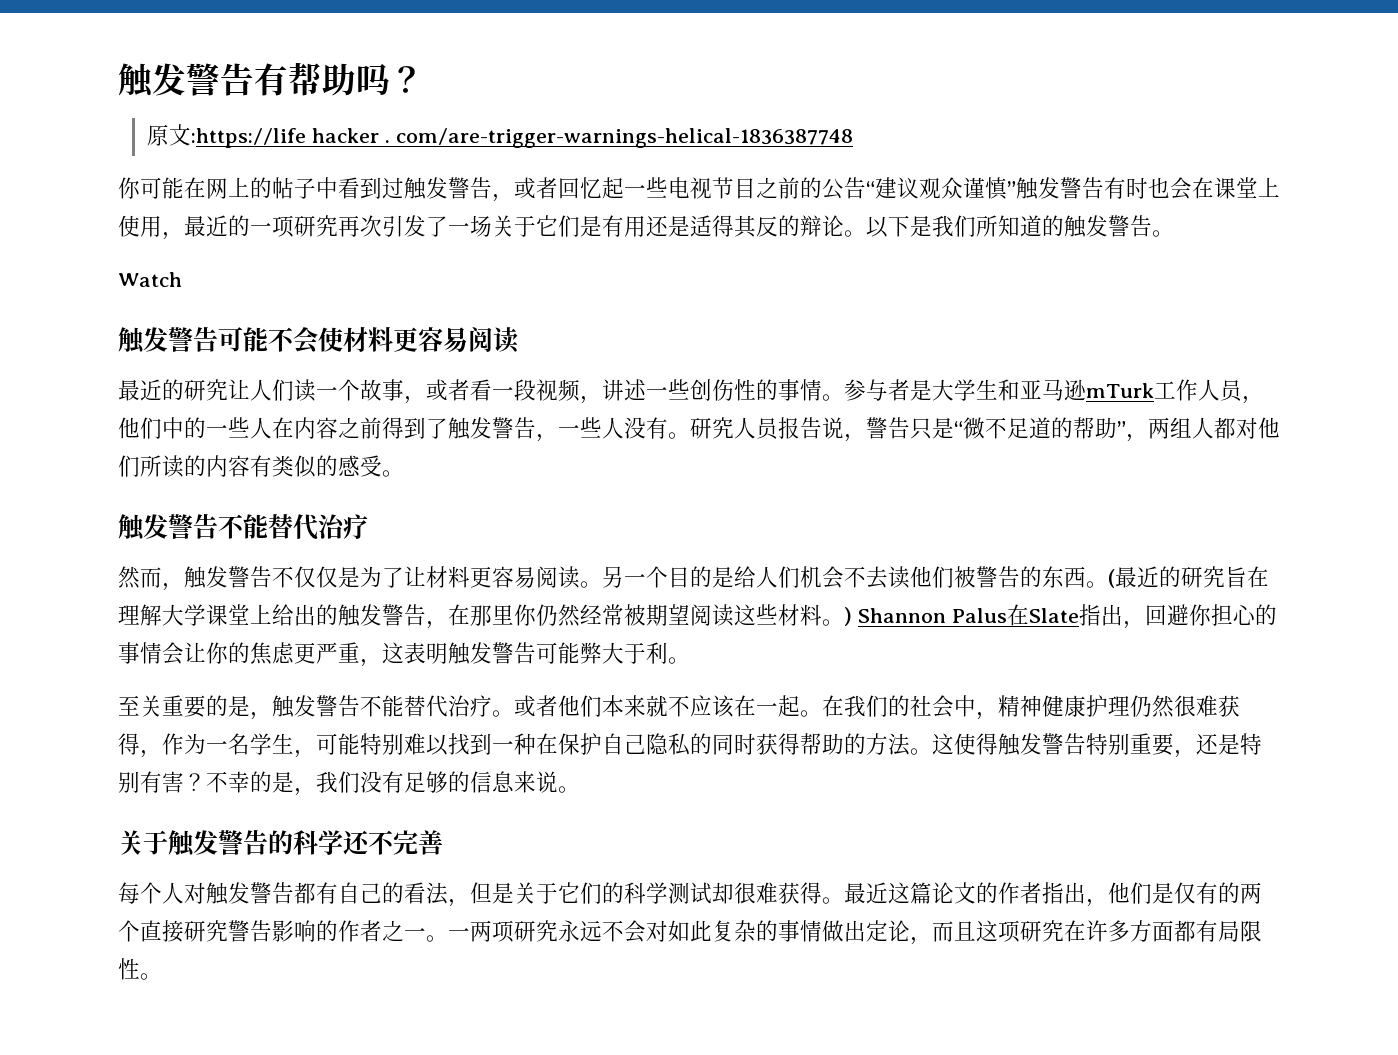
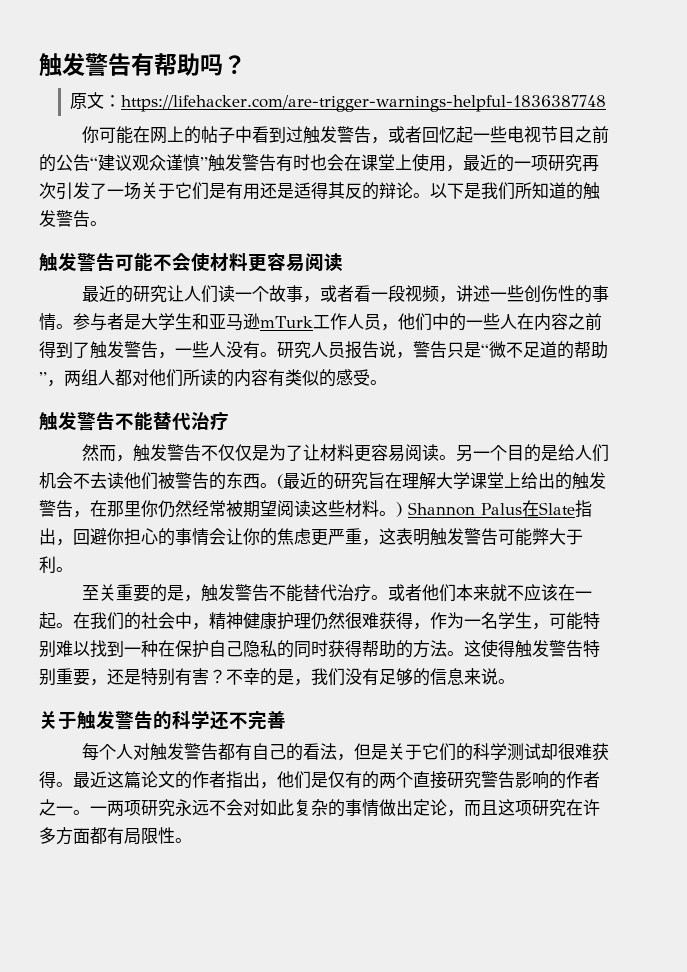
- 原文:https://life hacker . com/are-trigger-warnings-helical-1836387748
+ 原文：https://lifehacker.com/are-trigger-warnings-helpful-1836387748
- Watch

